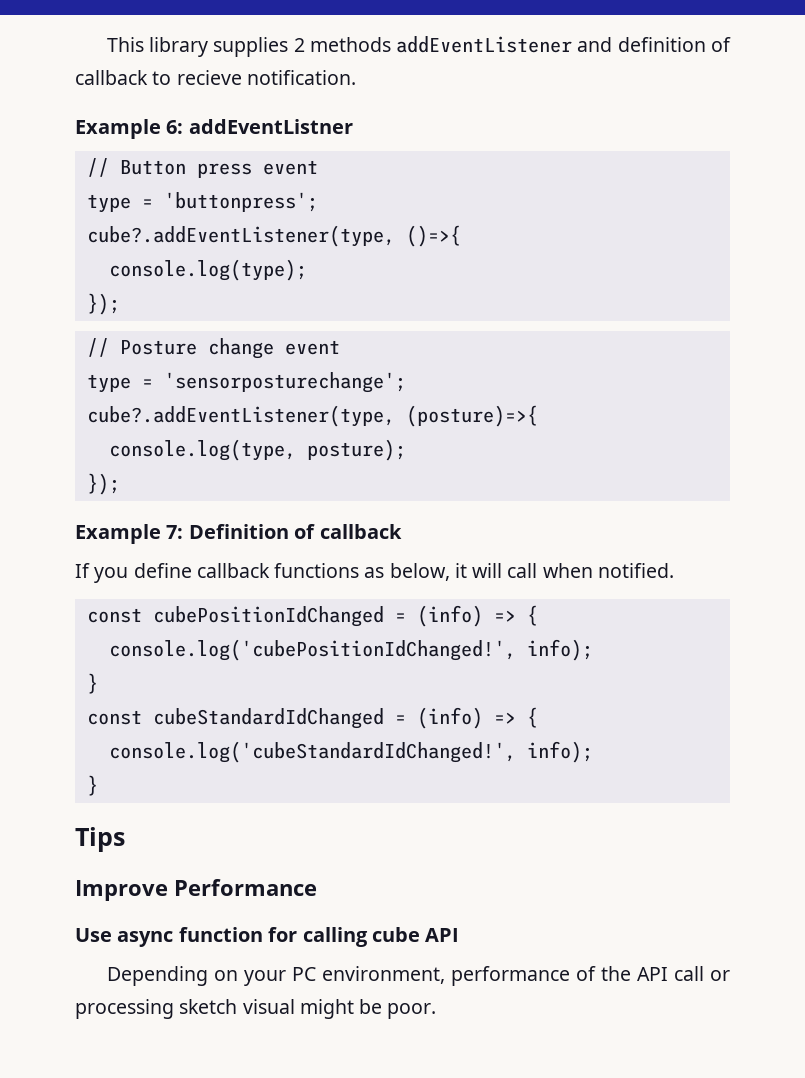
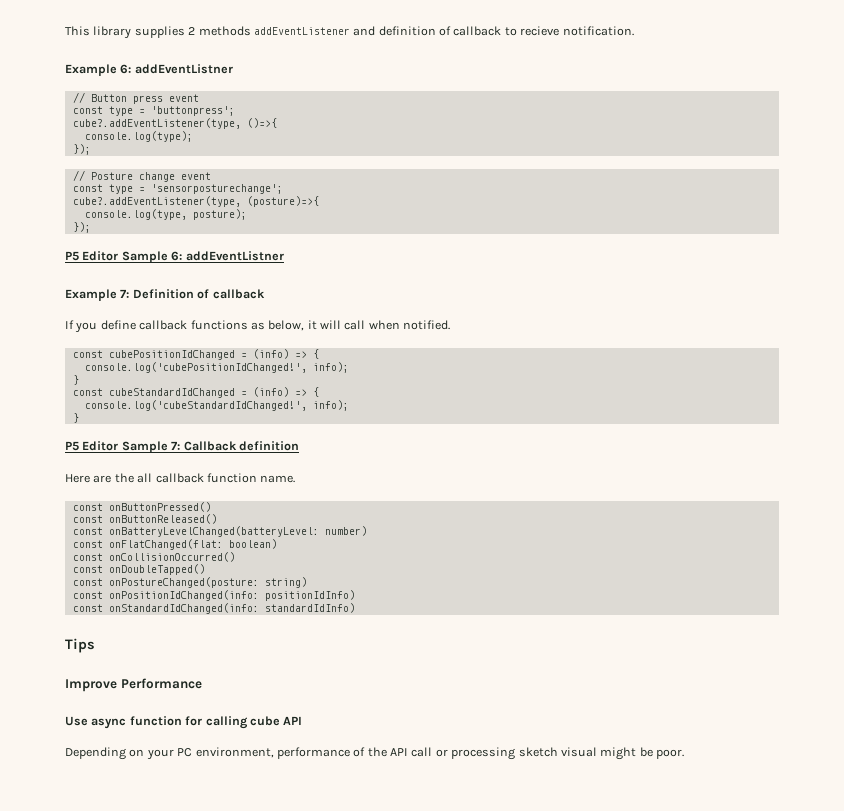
- type = 'buttonpress';
+ const type = 'buttonpress';
- type = 'sensorposturechange';
+ const type = 'sensorposturechange';
+ P5 Editor Sample 6: addEventListner
+ P5 Editor Sample 7: Callback definition
+ Here are the all callback function name.
+ const onButtonPressed()
+ const onButtonReleased()
+ const onBatteryLevelChanged(batteryLevel: number)
+ const onFlatChanged(flat: boolean)
+ const onCollisionOccurred()
+ const onDoubleTapped()
+ const onPostureChanged(posture: string)
+ const onPositionIdChanged(info: positionIdInfo)
+ const onStandardIdChanged(info: standardIdInfo)

